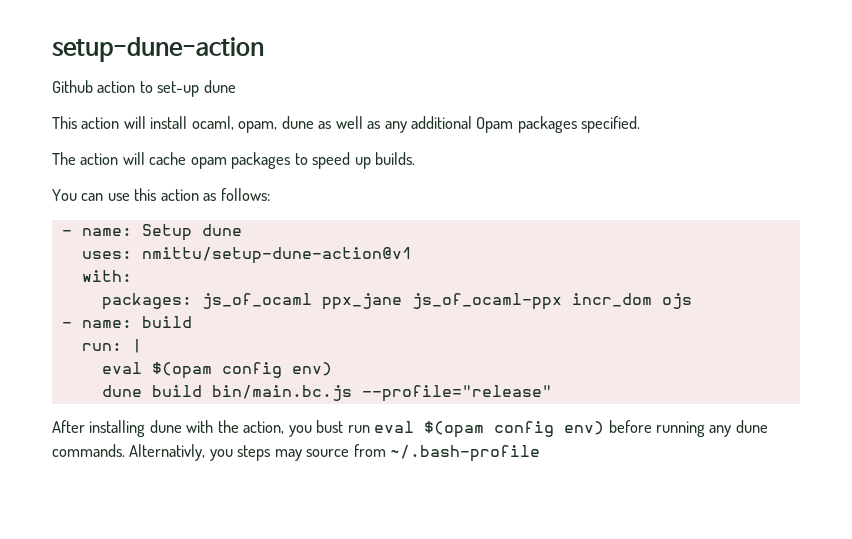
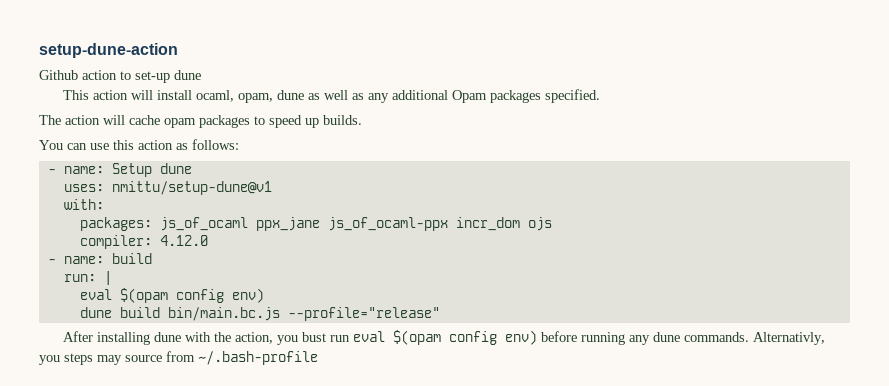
- uses: nmittu/setup-dune-action@v1
+ uses: nmittu/setup-dune@v1
+ compiler: 4.12.0

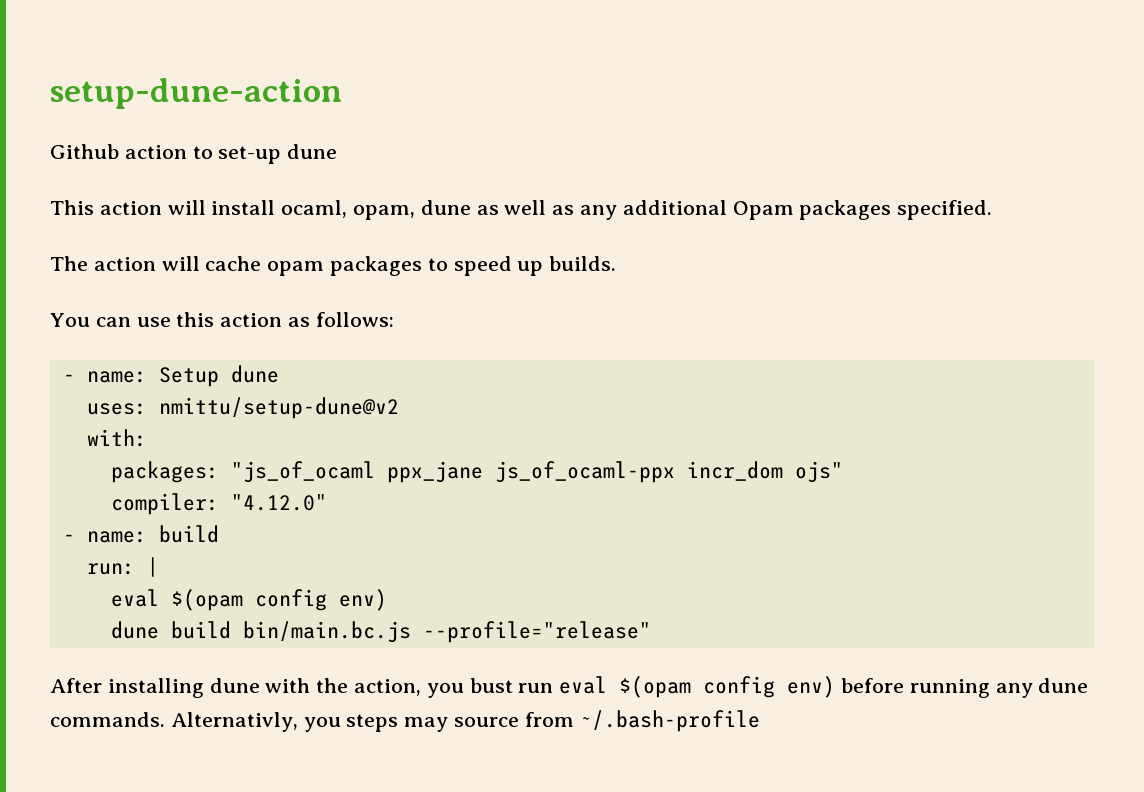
- uses: nmittu/setup-dune@v1
+ uses: nmittu/setup-dune@v2
- packages: js_of_ocaml ppx_jane js_of_ocaml-ppx incr_dom ojs
+ packages: "js_of_ocaml ppx_jane js_of_ocaml-ppx incr_dom ojs"
- compiler: 4.12.0
+ compiler: "4.12.0"

